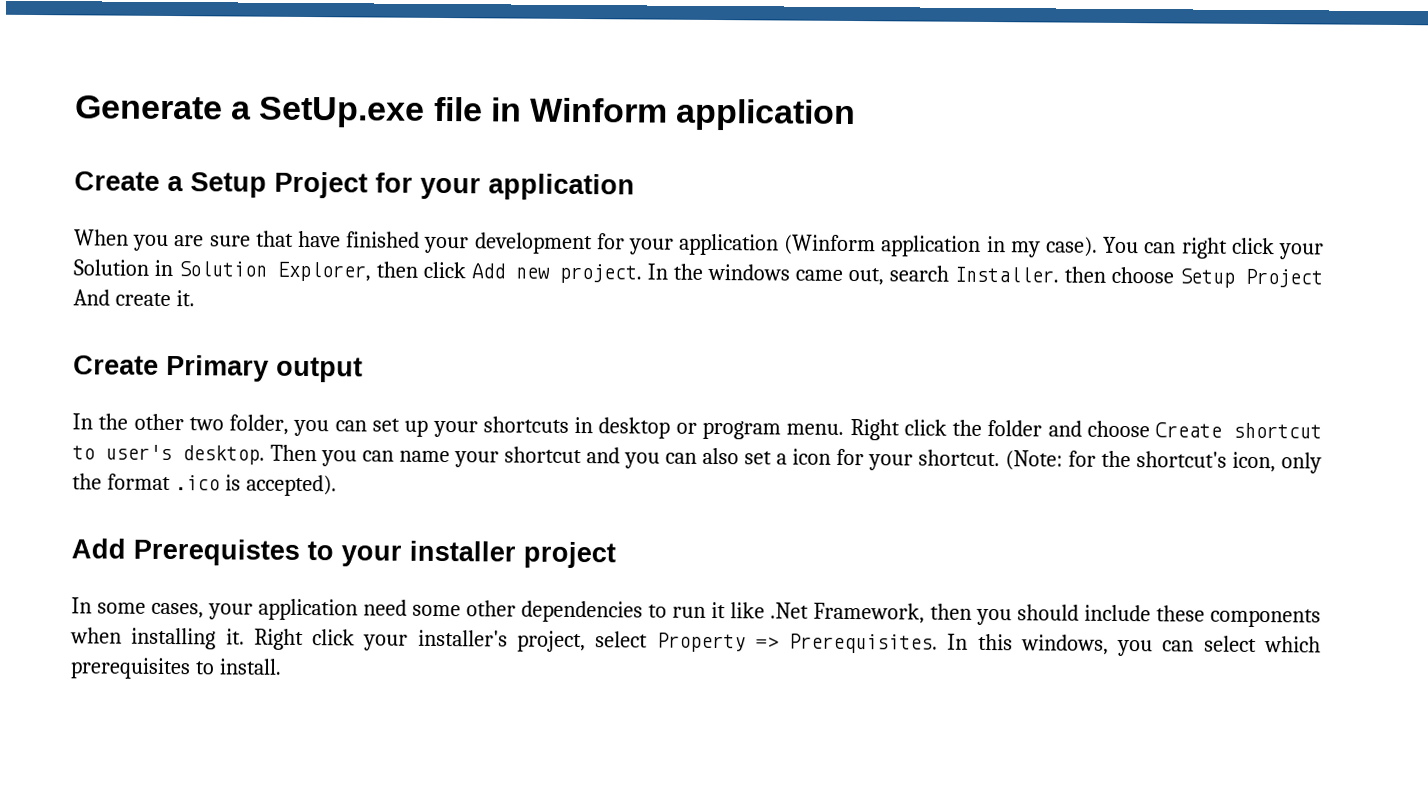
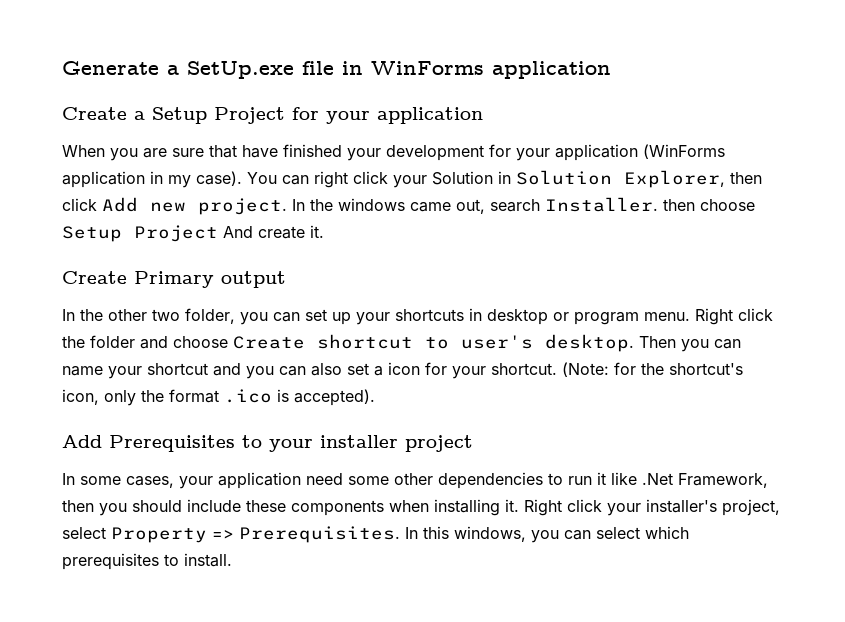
- Generate a SetUp.exe file in Winform application
+ Generate a SetUp.exe file in WinForms application
- When you are sure that have finished your development for your application (Winform application in my case).
+ When you are sure that have finished your development for your application (WinForms application in my case).
- Add Prerequistes to your installer project
+ Add Prerequisites to your installer project

